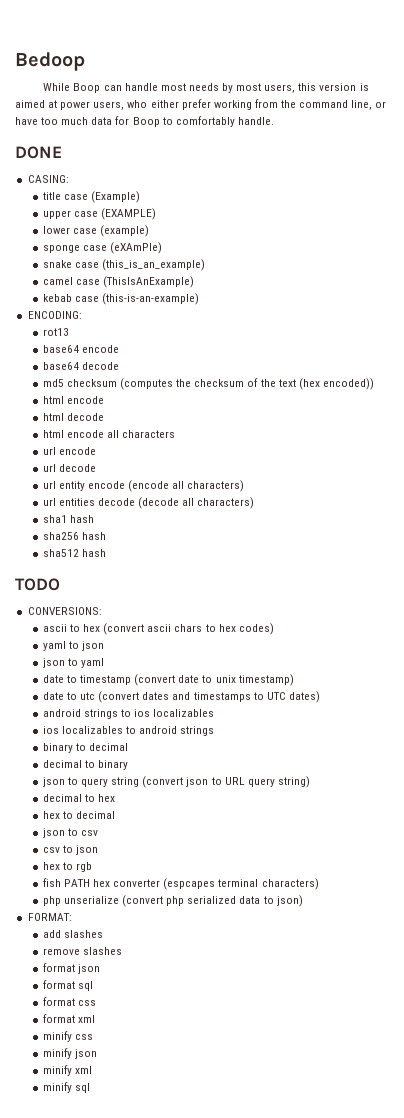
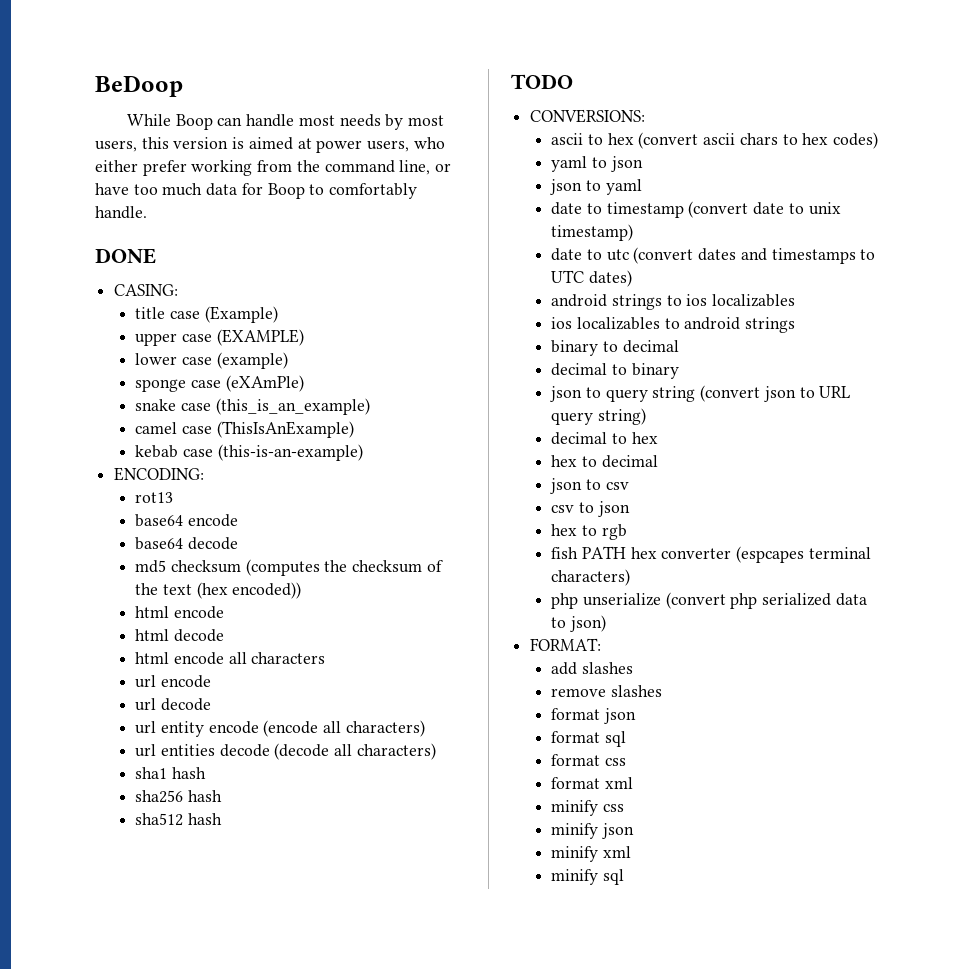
- Bedoop
+ BeDoop

